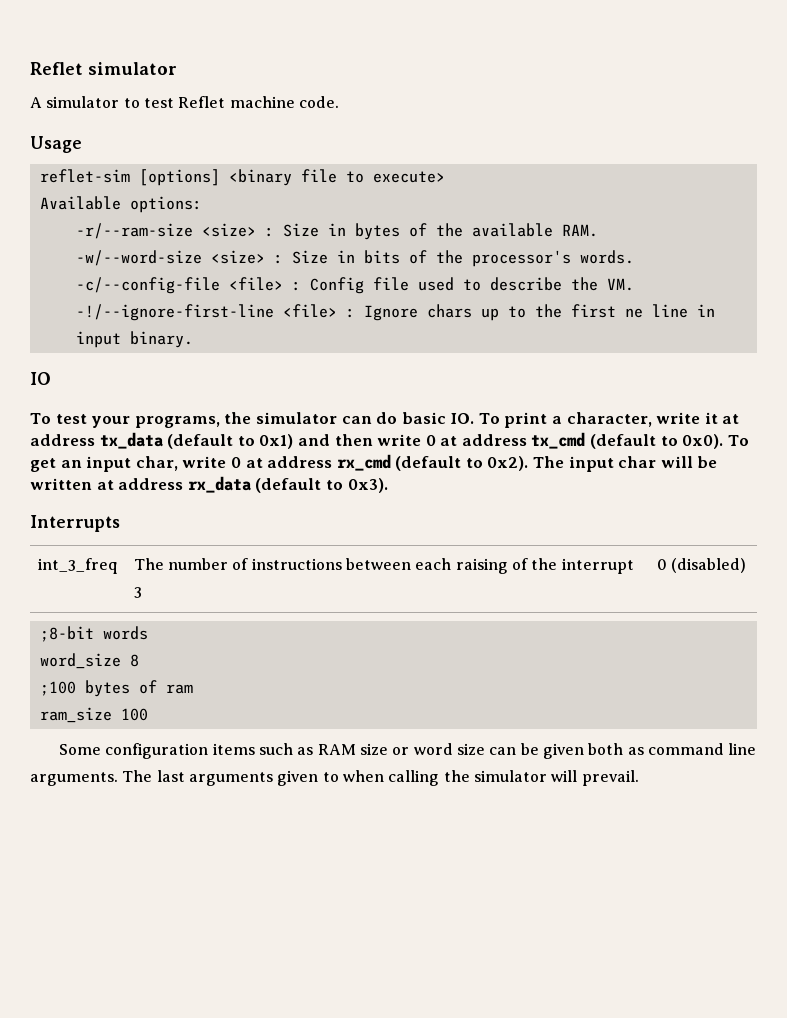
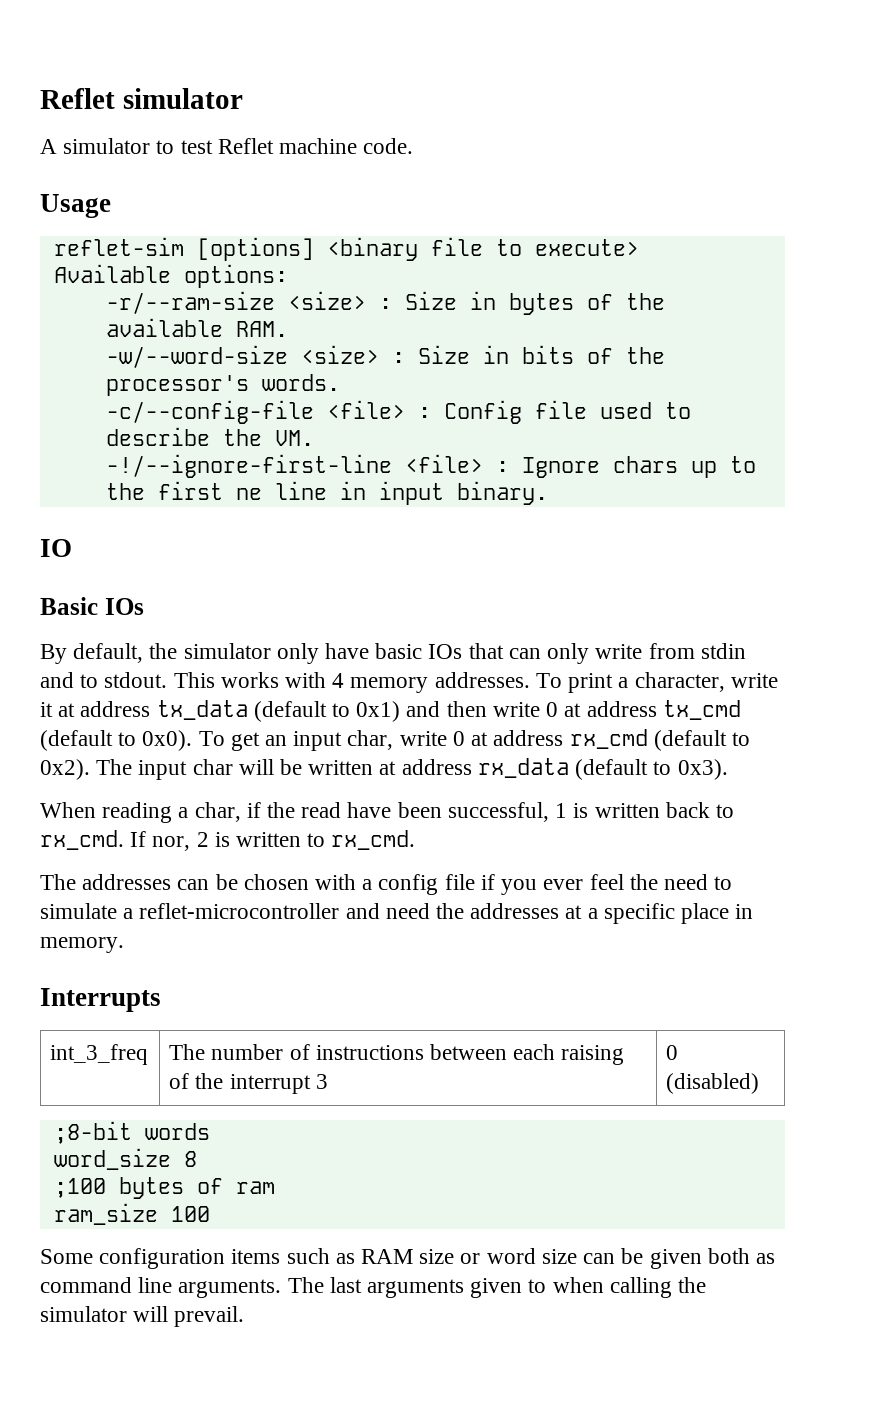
- To test your programs, the simulator can do basic IO. To print a character, write it at address tx_data (default to 0x1) and then write 0 at address tx_cmd (default to 0x0).
+ Basic IOs
+ By default, the simulator only have basic IOs that can only write from stdin and to stdout. This works with 4 memory addresses. To print a character, write it at address tx_data (default to 0x1) and then write 0 at address tx_cmd (default to 0x0).
+ When reading a char, if the read have been successful, 1 is written back to rx_cmd. If nor, 2 is written to rx_cmd.
+ The addresses can be chosen with a config file if you ever feel the need to simulate a reflet-microcontroller and need the addresses at a specific place in memory.

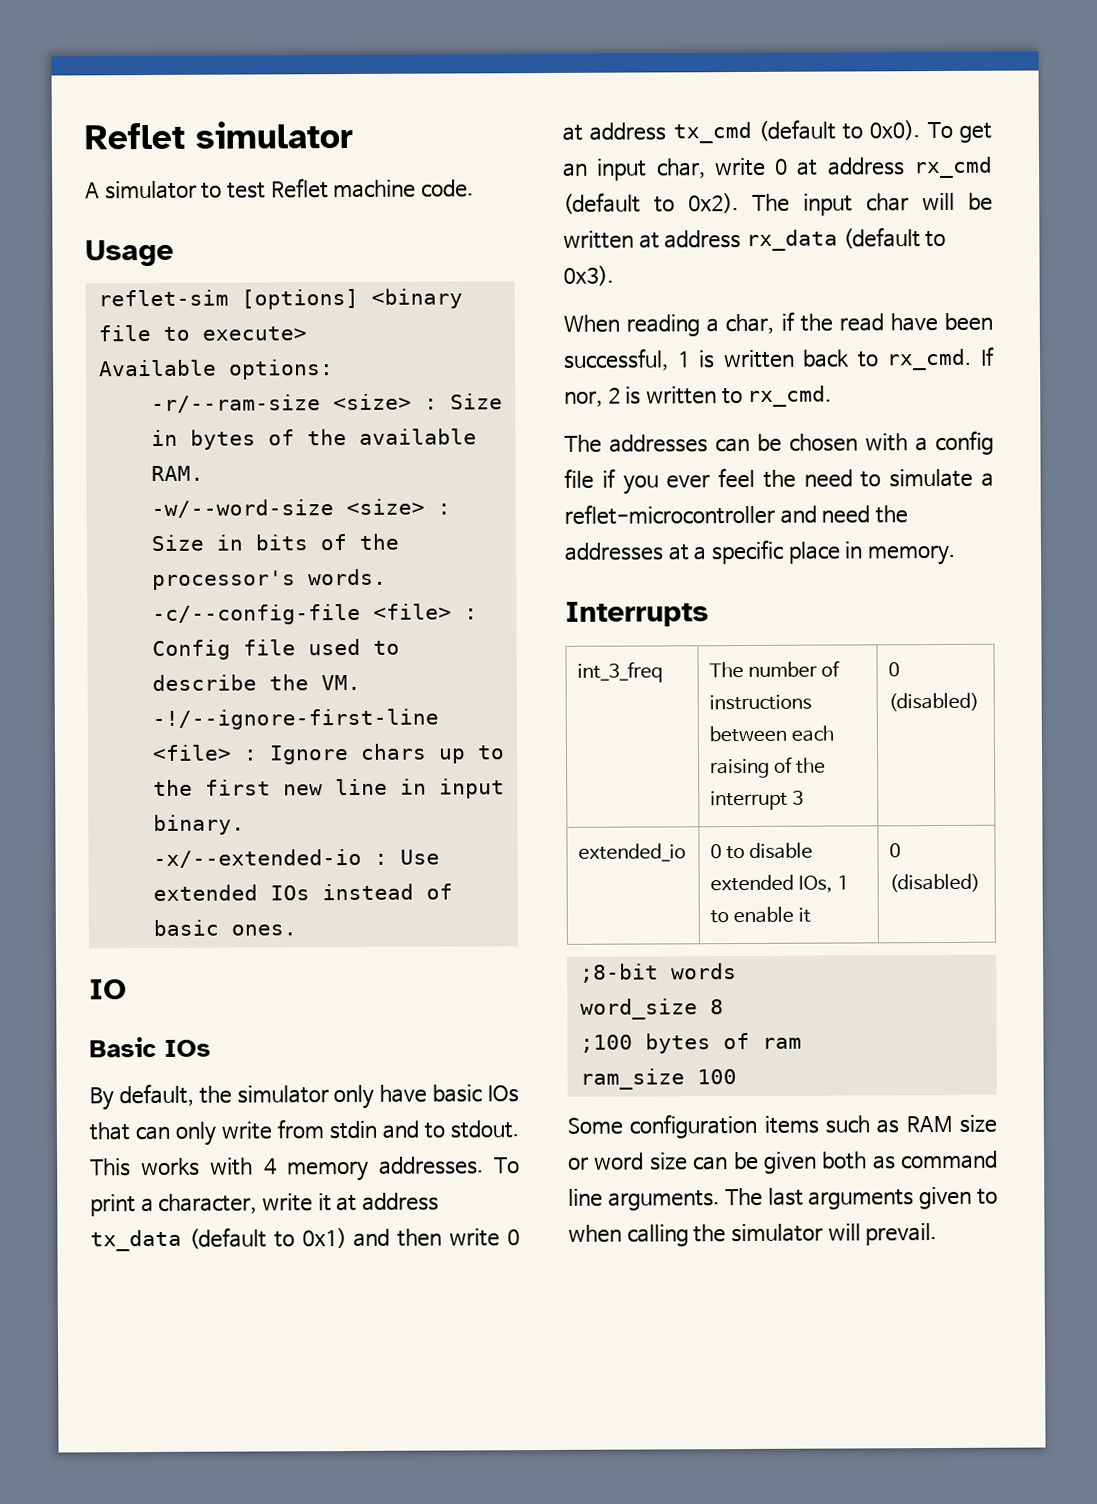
- -!/--ignore-first-line <file> : Ignore chars up to the first ne line in input binary.
+ -!/--ignore-first-line <file> : Ignore chars up to the first new line in input binary.
+ -x/--extended-io : Use extended IOs instead of basic ones.
+ extended_io | 0 to disable extended IOs, 1 to enable it | 0 (disabled)

